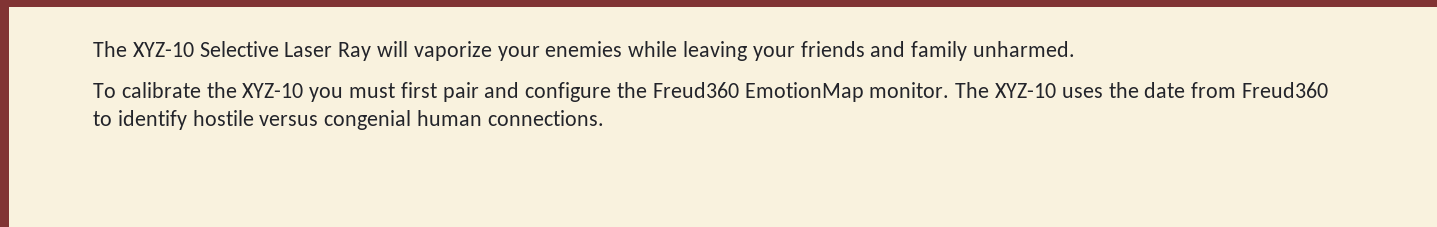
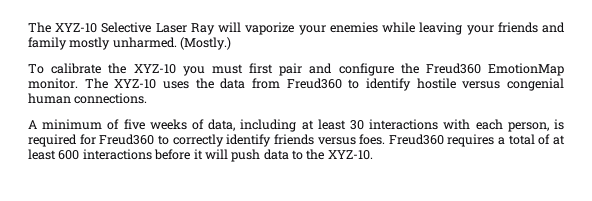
- The XYZ-10 Selective Laser Ray will vaporize your enemies while leaving your friends and family unharmed.
+ The XYZ-10 Selective Laser Ray will vaporize your enemies while leaving your friends and family mostly unharmed. (Mostly.)
- The XYZ-10 uses the date from Freud360 to identify hostile versus congenial human connections.
+ The XYZ-10 uses the data from Freud360 to identify hostile versus congenial human connections.
+ A minimum of five weeks of data, including at least 30 interactions with each person, is required for Freud360 to correctly identify friends versus foes. Freud360 requires a total of at least 600 interactions before it will push data to the XYZ-10.

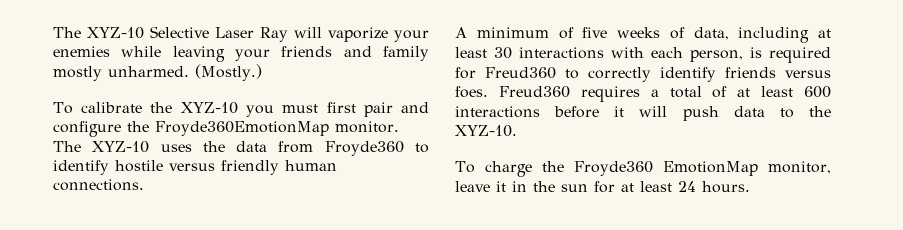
- To calibrate the XYZ-10 you must first pair and configure the Freud360 EmotionMap monitor.
+ To calibrate the XYZ-10 you must first pair and configure the Froyde360EmotionMap monitor.
- The XYZ-10 uses the data from Freud360 to identify hostile versus congenial human connections.
+ The XYZ-10 uses the data from Froyde360 to identify hostile versus friendly human connections.
+ To charge the Froyde360 EmotionMap monitor, leave it in the sun for at least 24 hours.

